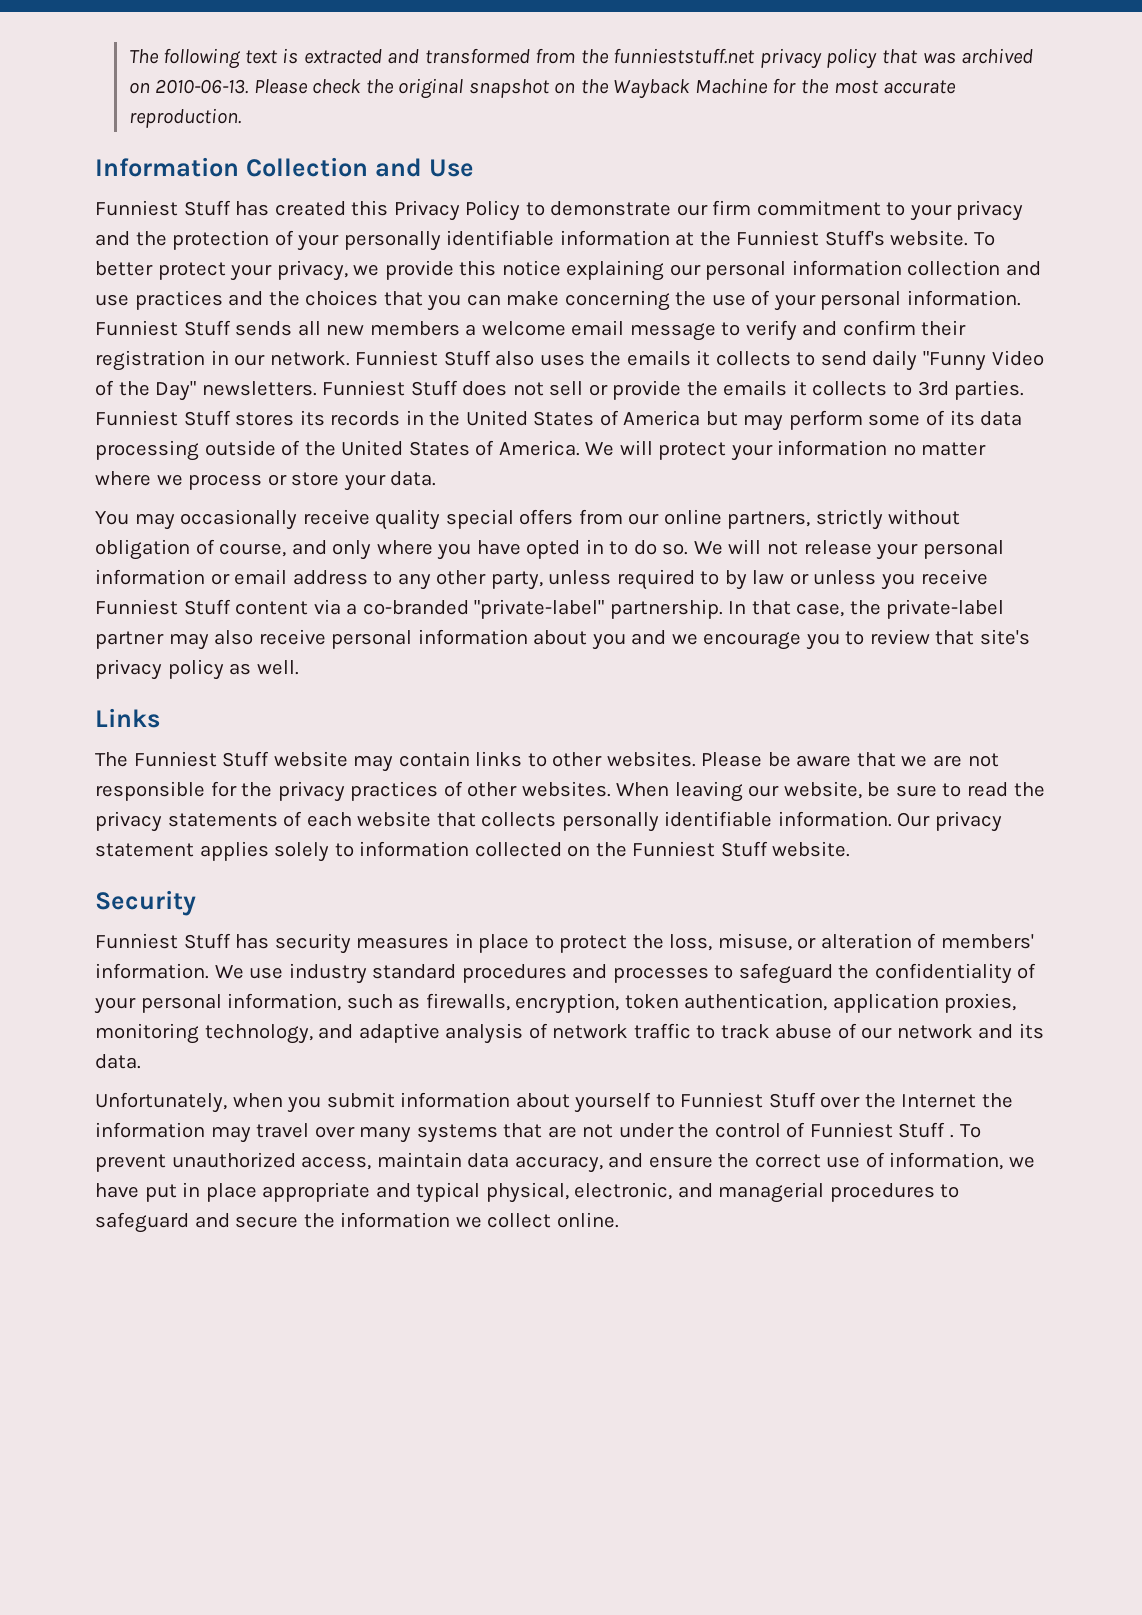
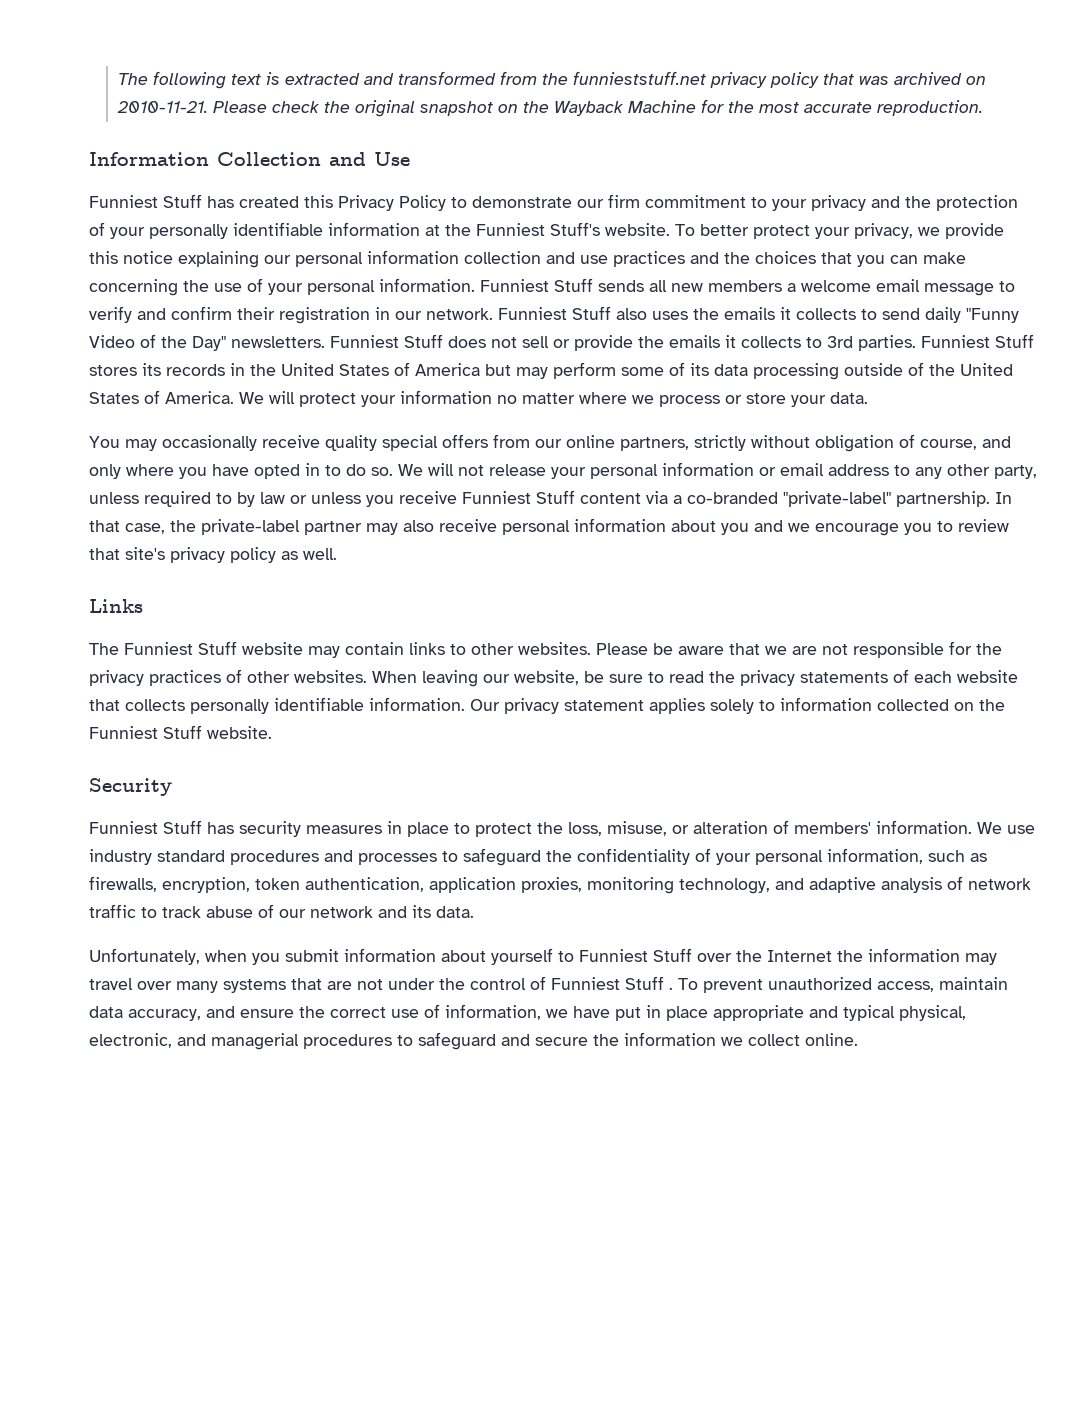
- The following text is extracted and transformed from the funnieststuff.net privacy policy that was archived on 2010-06-13.
+ The following text is extracted and transformed from the funnieststuff.net privacy policy that was archived on 2010-11-21.

